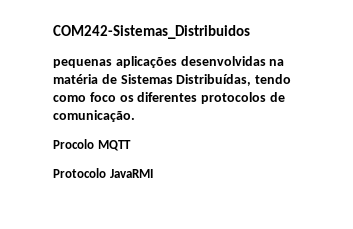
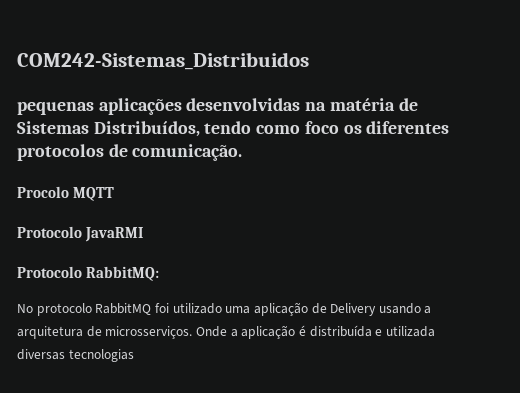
- pequenas aplicações desenvolvidas na matéria de Sistemas Distribuídas, tendo como foco os diferentes protocolos de comunicação.
+ pequenas aplicações desenvolvidas na matéria de Sistemas Distribuídos, tendo como foco os diferentes protocolos de comunicação.
+ Protocolo RabbitMQ:
+ No protocolo RabbitMQ foi utilizado uma aplicação de Delivery usando a arquitetura de microsserviços. Onde a aplicação é distribuída e utilizada diversas tecnologias

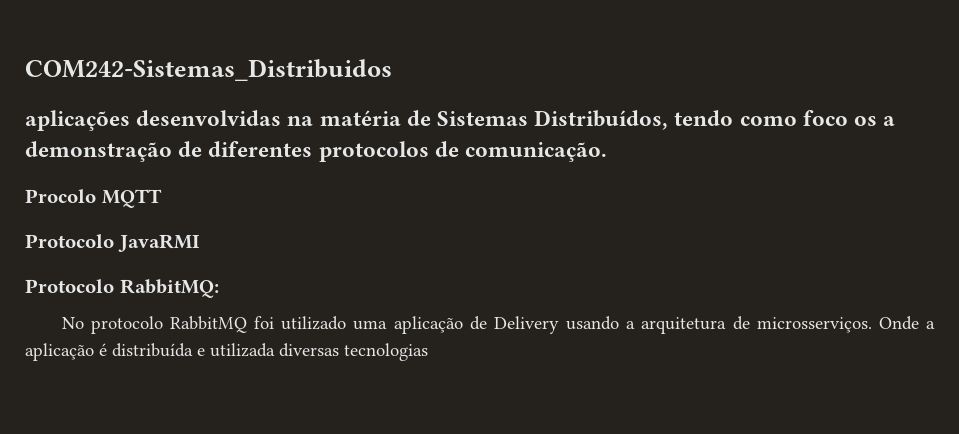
- pequenas aplicações desenvolvidas na matéria de Sistemas Distribuídos, tendo como foco os diferentes protocolos de comunicação.
+ aplicações desenvolvidas na matéria de Sistemas Distribuídos, tendo como foco os a demonstração de diferentes protocolos de comunicação.

